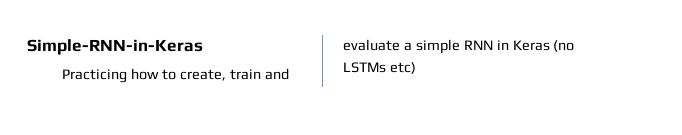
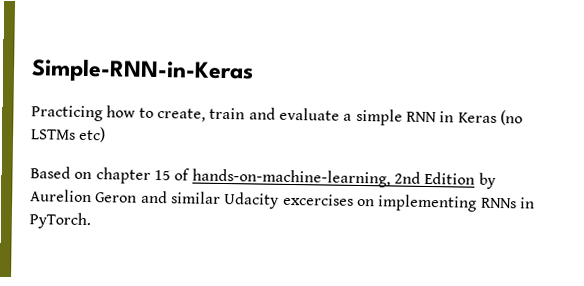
+ Based on chapter 15 of hands-on-machine-learning, 2nd Edition by Aurelion Geron and similar Udacity excercises on implementing RNNs in PyTorch.

